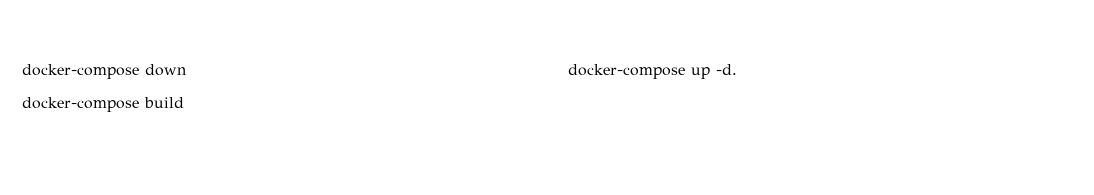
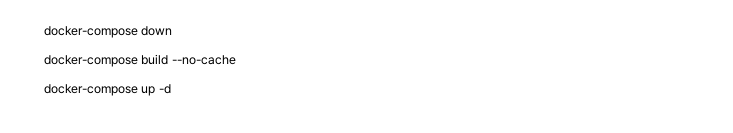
- docker-compose build
+ docker-compose build --no-cache
- docker-compose up -d.
+ docker-compose up -d

